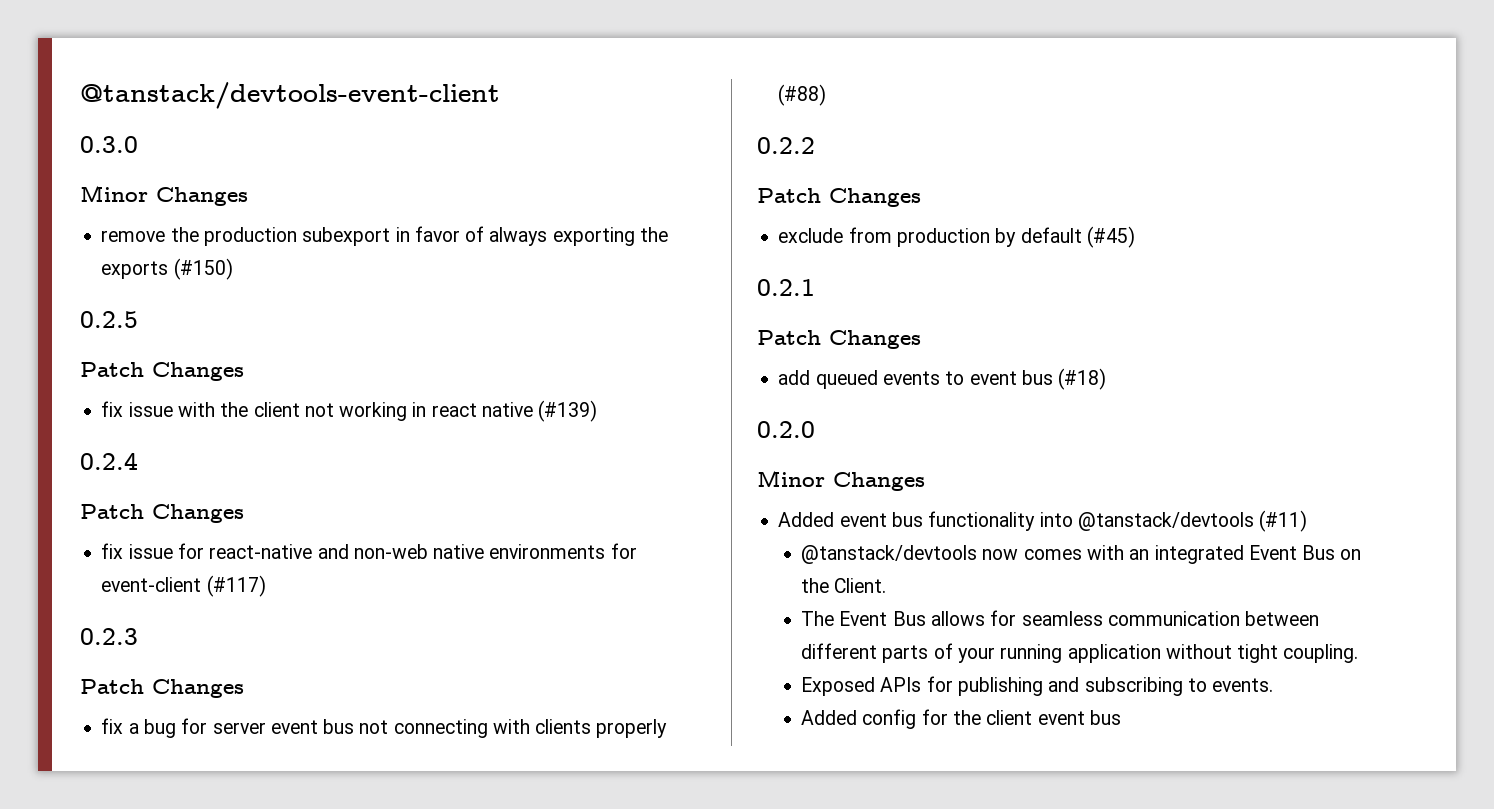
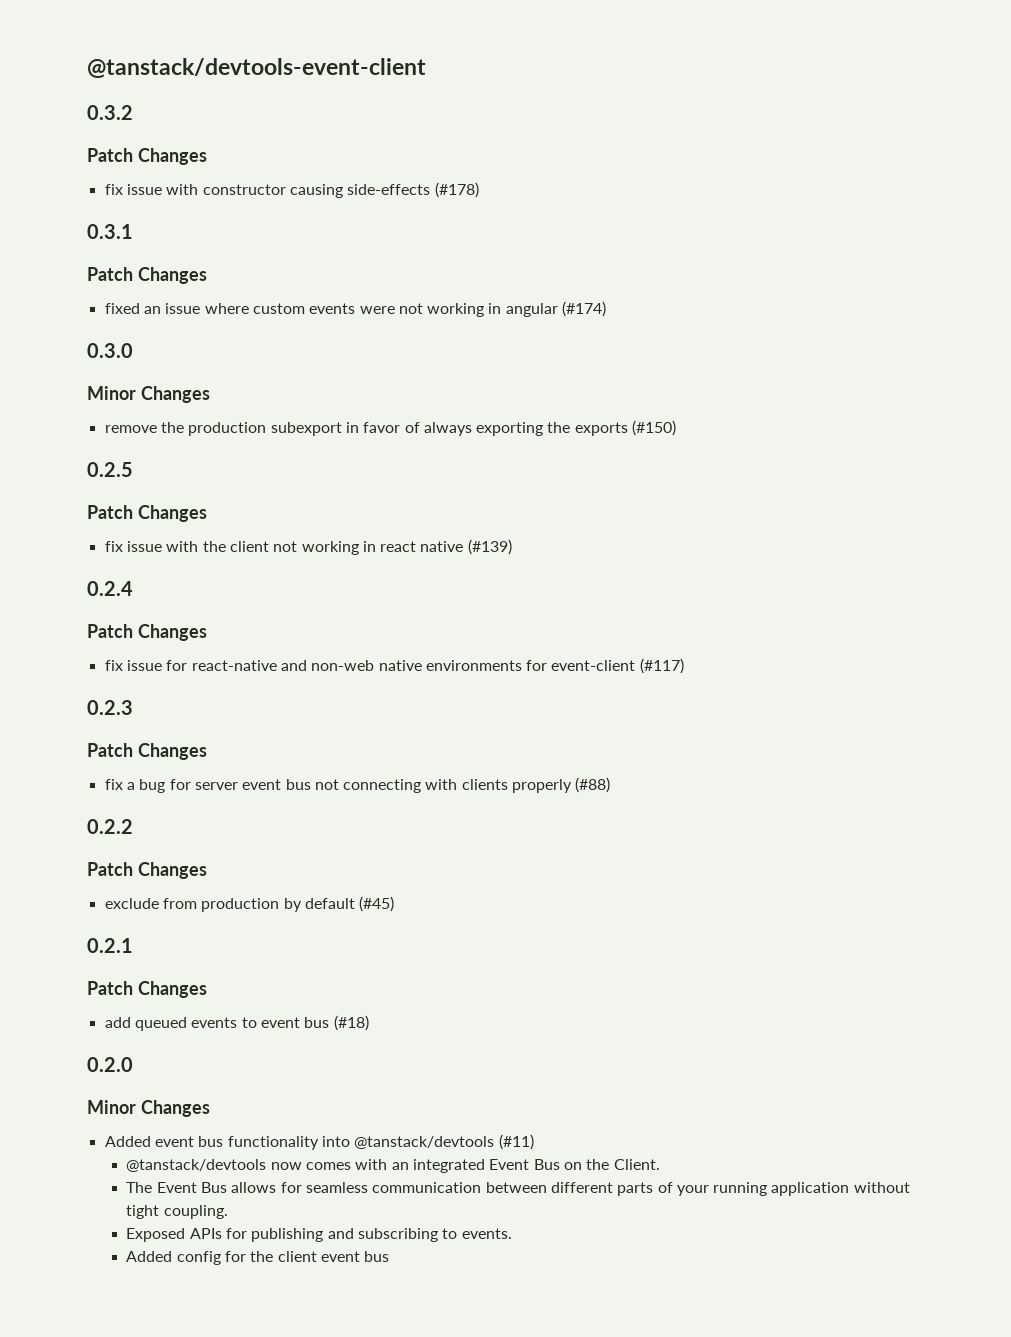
+ 0.3.2
+ Patch Changes
+ fix issue with constructor causing side-effects (#178)
+ 0.3.1
+ Patch Changes
+ fixed an issue where custom events were not working in angular (#174)

